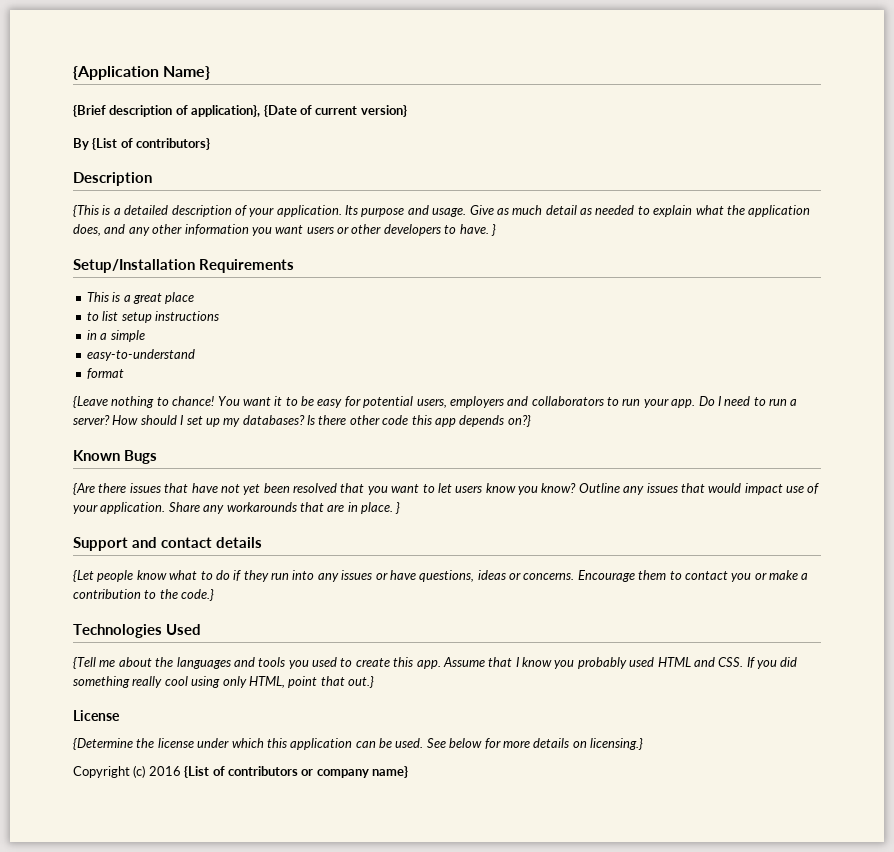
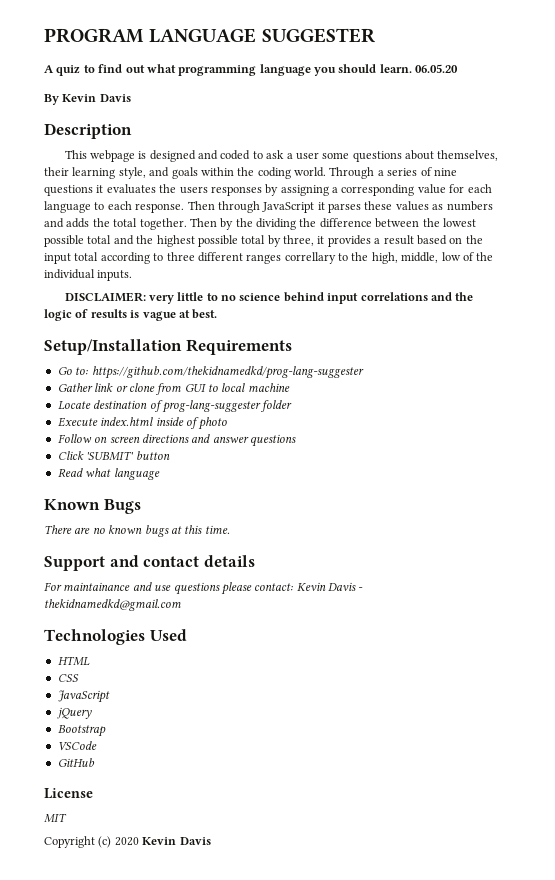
- {Application Name}
- {Brief description of application}, {Date of current version}
- By {List of contributors}
+ PROGRAM LANGUAGE SUGGESTER
+ A quiz to find out what programming language you should learn. 06.05.20
+ By Kevin Davis
  Description
- {This is a detailed description of your application. Its purpose and usage. Give as much detail as needed to explain what the application does, and any other information you want users or other developers to have. }
+ This webpage is designed and coded to ask a user some questions about themselves, their learning style, and goals within the coding world. Through a series of nine questions it evaluates the users responses by assigning a corresponding value for each language to each response. Then through JavaScript it parses these values as numbers and adds the total together. Then by the dividing the difference between the lowest possible total and the highest possible total by three, it provides a result based on the input total according to three different ranges correllary to the high, middle, low of the individual inputs.
+ DISCLAIMER: very little to no science behind input correlations and the logic of results is vague at best.
  Setup/Installation Requirements
- This is a great place
- to list setup instructions
- in a simple
- easy-to-understand
- format
- {Leave nothing to chance! You want it to be easy for potential users, employers and collaborators to run your app. Do I need to run a server? How should I set up my databases? Is there other code this app depends on?}
+ Go to: https://github.com/thekidnamedkd/prog-lang-suggester
+ Gather link or clone from GUI to local machine
+ Locate destination of prog-lang-suggester folder
+ Execute index.html inside of photo
+ Follow on screen directions and answer questions
+ Click 'SUBMIT' button
+ Read what language
  Known Bugs
- {Are there issues that have not yet been resolved that you want to let users know you know? Outline any issues that would impact use of your application. Share any workarounds that are in place. }
+ There are no known bugs at this time.
  Support and contact details
- {Let people know what to do if they run into any issues or have questions, ideas or concerns. Encourage them to contact you or make a contribution to the code.}
+ For maintainance and use questions please contact: Kevin Davis - thekidnamedkd@gmail.com
  Technologies Used
- {Tell me about the languages and tools you used to create this app. Assume that I know you probably used HTML and CSS. If you did something really cool using only HTML, point that out.}
+ HTML
+ CSS
+ JavaScript
+ jQuery
+ Bootstrap
+ VSCode
+ GitHub
  License
- {Determine the license under which this application can be used. See below for more details on licensing.}
- Copyright (c) 2016 {List of contributors or company name}
+ MIT
+ Copyright (c) 2020 Kevin Davis

